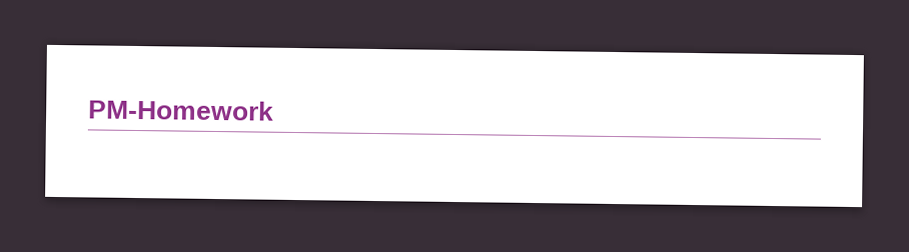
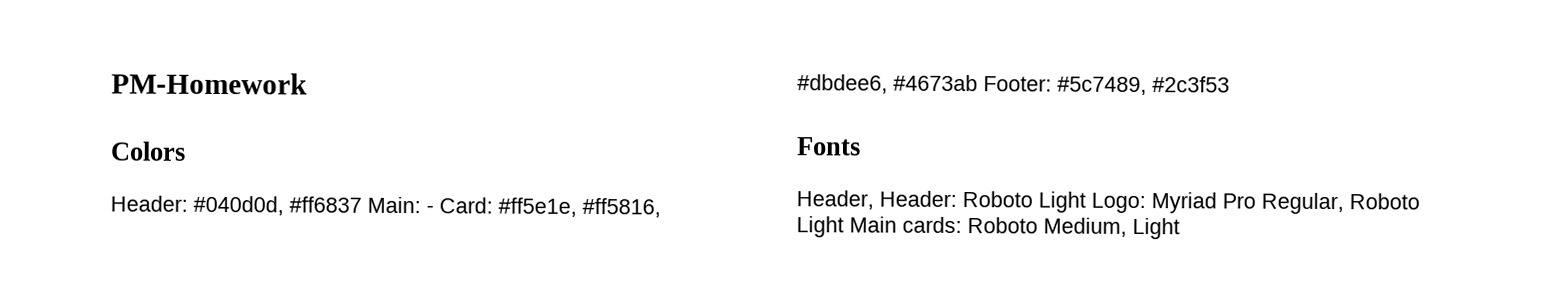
+ Colors
+ Header: #040d0d, #ff6837 Main: - Card: #ff5e1e, #ff5816, #dbdee6, #4673ab Footer: #5c7489, #2c3f53
+ Fonts
+ Header, Header: Roboto Light Logo: Myriad Pro Regular, Roboto Light Main cards: Roboto Medium, Light

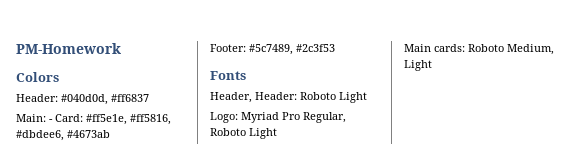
- Header: #040d0d, #ff6837 Main: - Card: #ff5e1e, #ff5816, #dbdee6, #4673ab Footer: #5c7489, #2c3f53
+ Header: #040d0d, #ff6837
+ Main: - Card: #ff5e1e, #ff5816, #dbdee6, #4673ab
+ Footer: #5c7489, #2c3f53
- Header, Header: Roboto Light Logo: Myriad Pro Regular, Roboto Light Main cards: Roboto Medium, Light
+ Header, Header: Roboto Light
+ Logo: Myriad Pro Regular, Roboto Light
+ Main cards: Roboto Medium, Light

